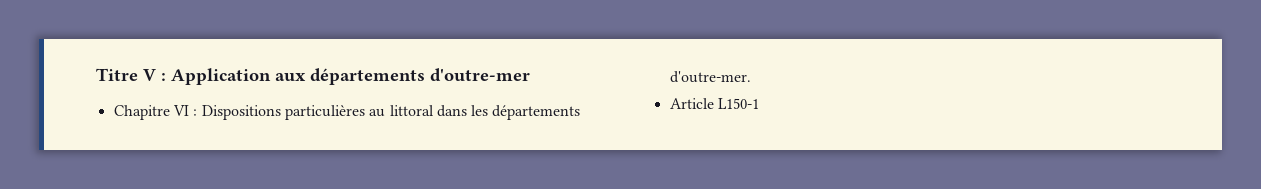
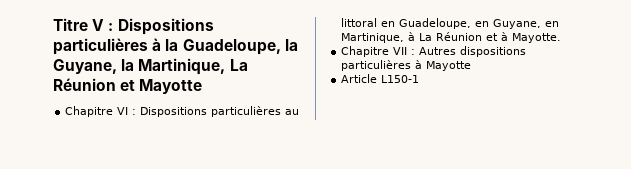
- Titre V : Application aux départements d'outre-mer
+ Titre V : Dispositions particulières à la Guadeloupe, la Guyane, la Martinique, La Réunion et Mayotte
- Chapitre VI : Dispositions particulières au littoral dans les départements d'outre-mer.
+ Chapitre VI : Dispositions particulières au littoral en Guadeloupe, en Guyane, en Martinique, à La Réunion et à Mayotte.
+ Chapitre VII : Autres dispositions particulières à Mayotte

